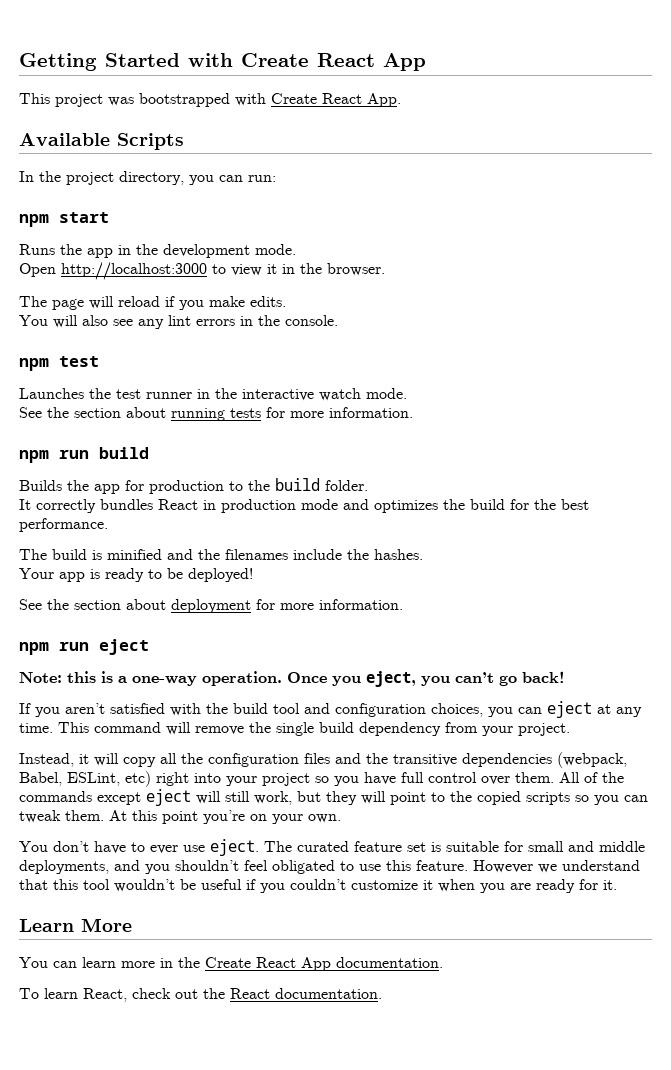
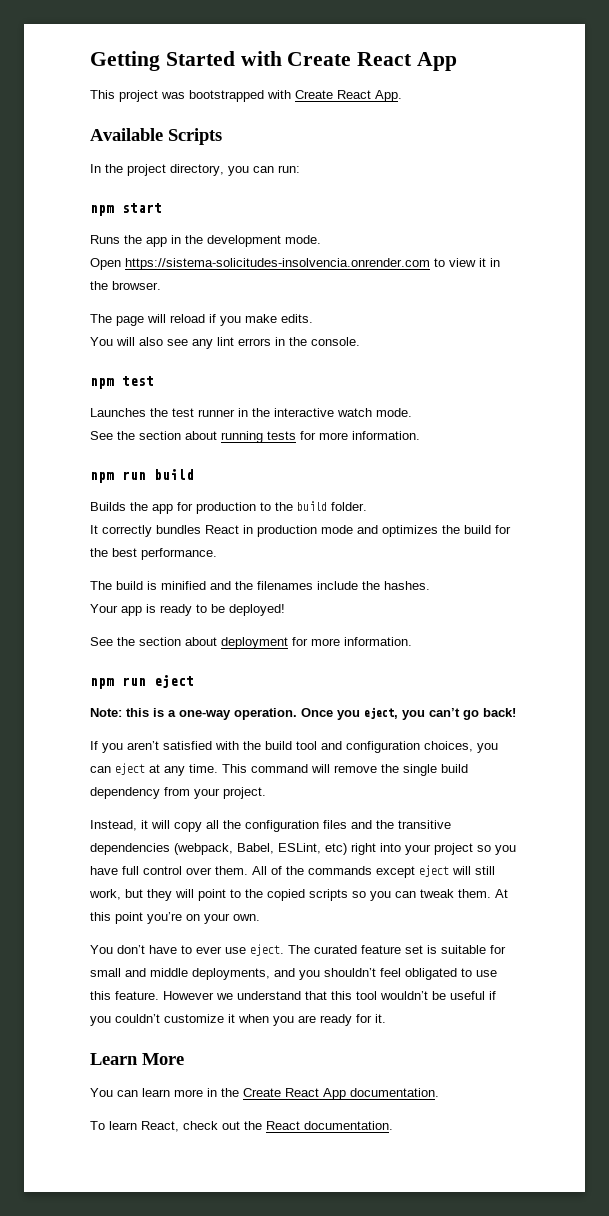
- Open http://localhost:3000 to view it in the browser.
+ Open https://sistema-solicitudes-insolvencia.onrender.com to view it in the browser.

